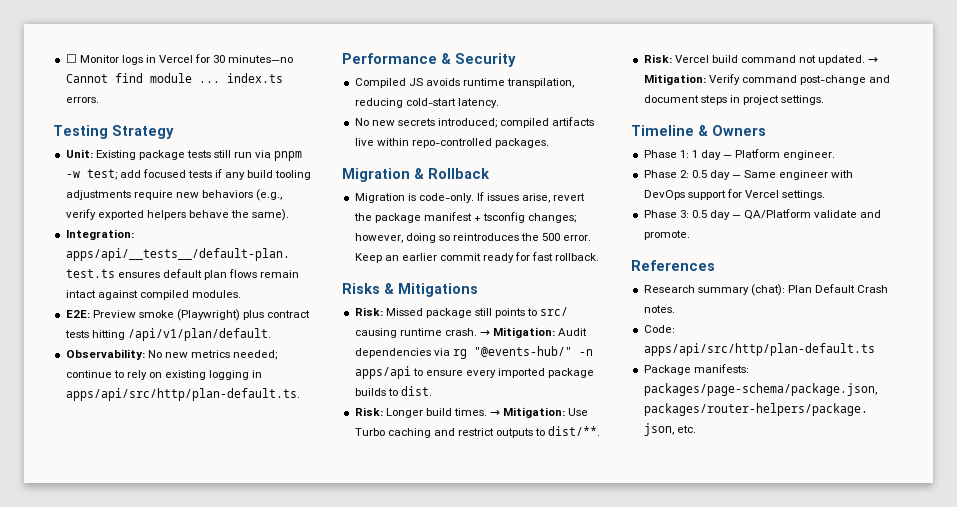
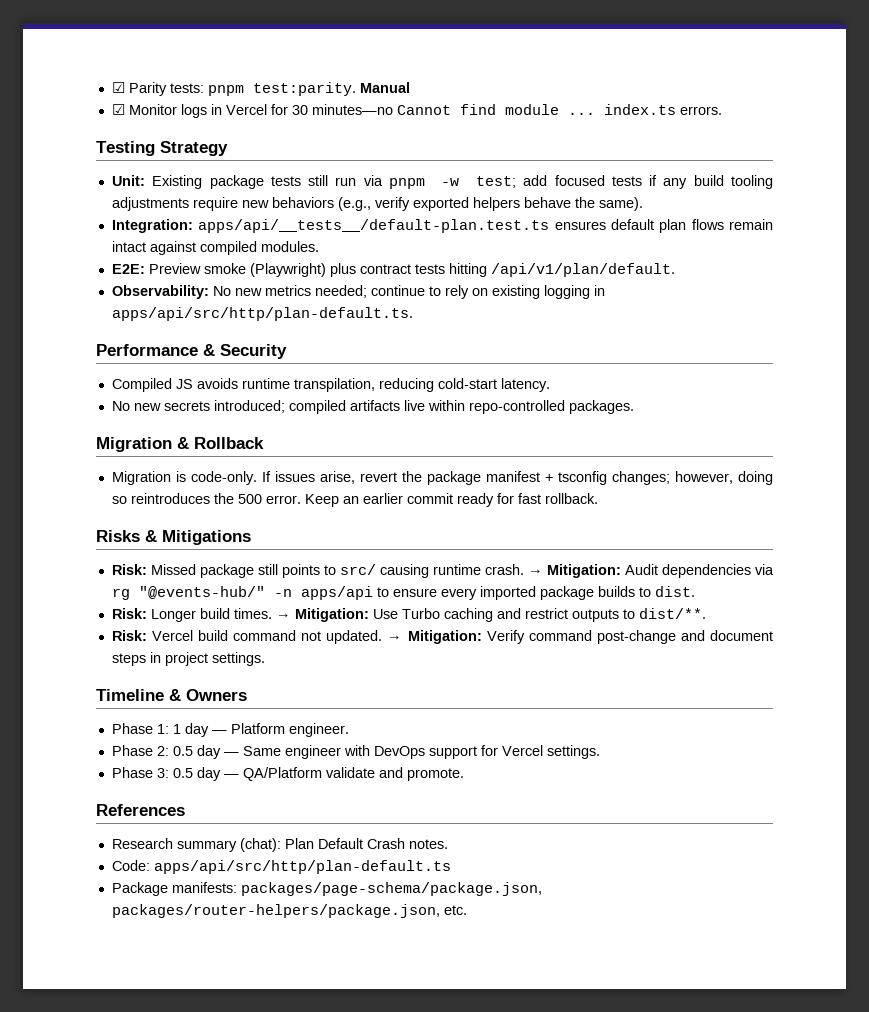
- ☐ Monitor logs in Vercel for 30 minutes—no Cannot find module ... index.ts errors.
+ ☑ Parity tests: pnpm test:parity. Manual
+ ☑ Monitor logs in Vercel for 30 minutes—no Cannot find module ... index.ts errors.

